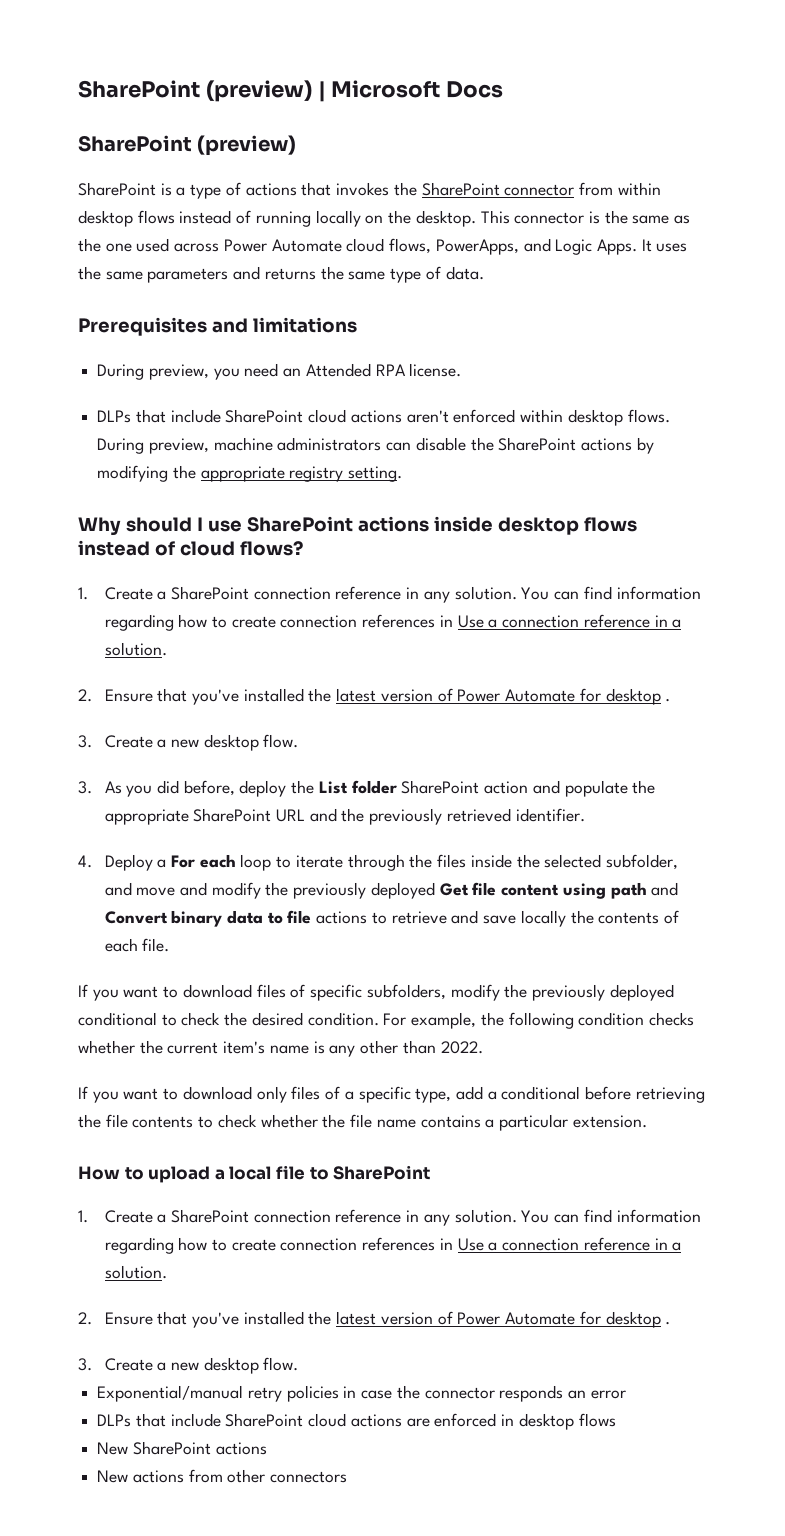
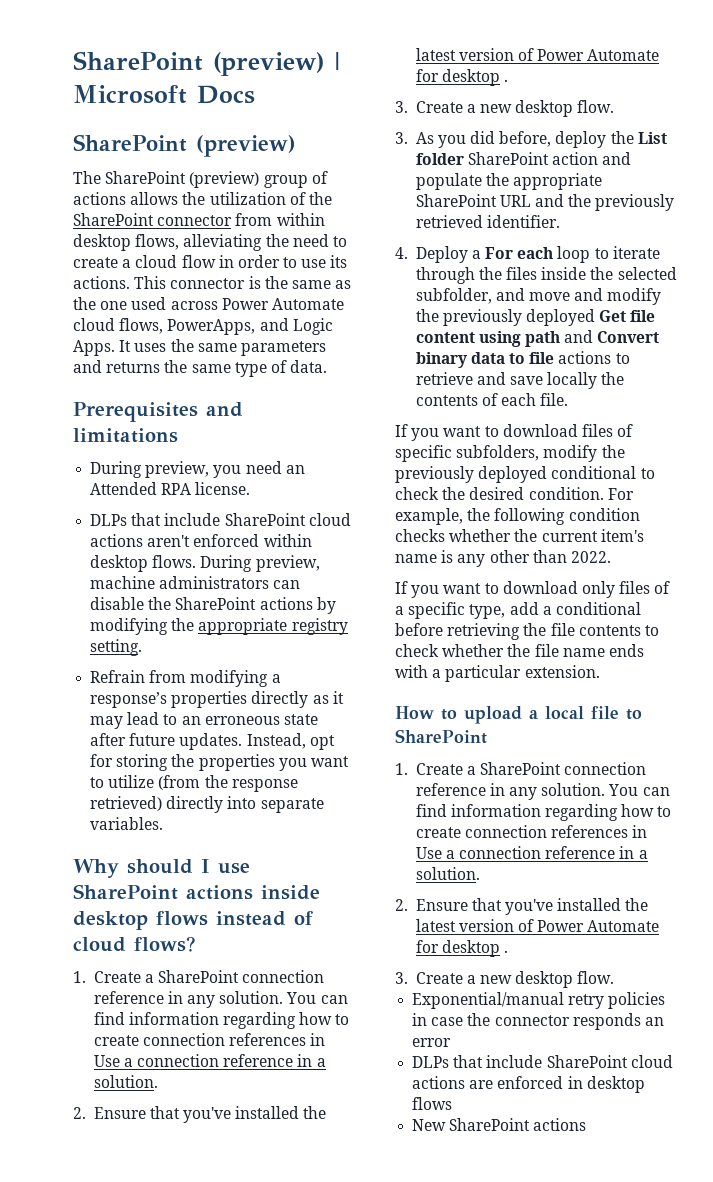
- SharePoint is a type of actions that invokes the SharePoint connector from within desktop flows instead of running locally on the desktop.
+ The SharePoint (preview) group of actions allows the utilization of the SharePoint connector from within desktop flows, alleviating the need to create a cloud flow in order to use its actions.
+ Refrain from modifying a response’s properties directly as it may lead to an erroneous state after future updates. Instead, opt for storing the properties you want to utilize (from the response retrieved) directly into separate variables.
- If you want to download only files of a specific type, add a conditional before retrieving the file contents to check whether the file name contains a particular extension.
+ If you want to download only files of a specific type, add a conditional before retrieving the file contents to check whether the file name ends with a particular extension.
- New actions from other connectors

